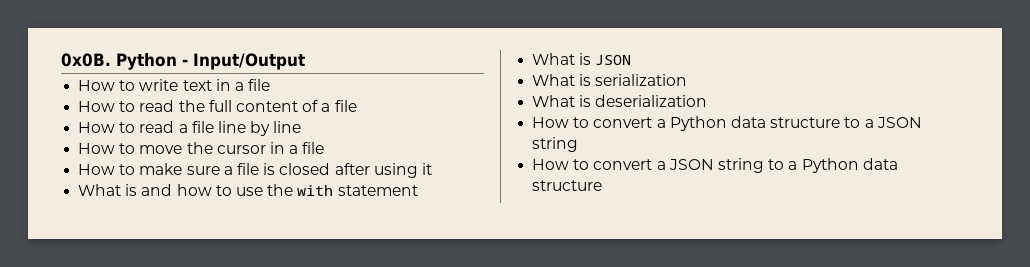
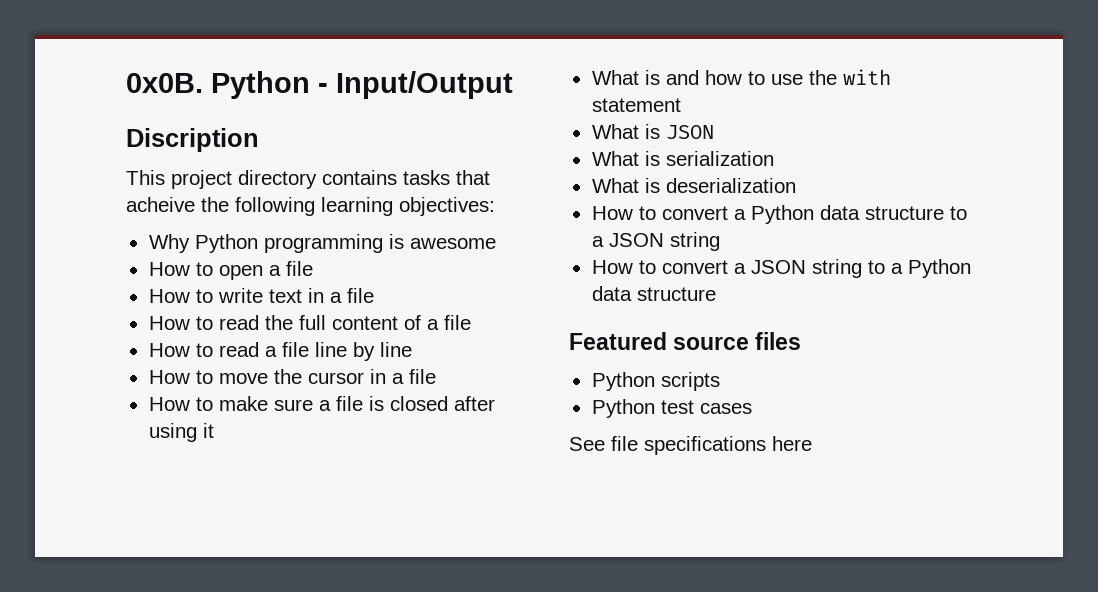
+ Discription
+ This project directory contains tasks that acheive the following learning objectives:
+ Why Python programming is awesome
+ How to open a file
+ Featured source files
+ Python scripts
+ Python test cases
+ See file specifications here

